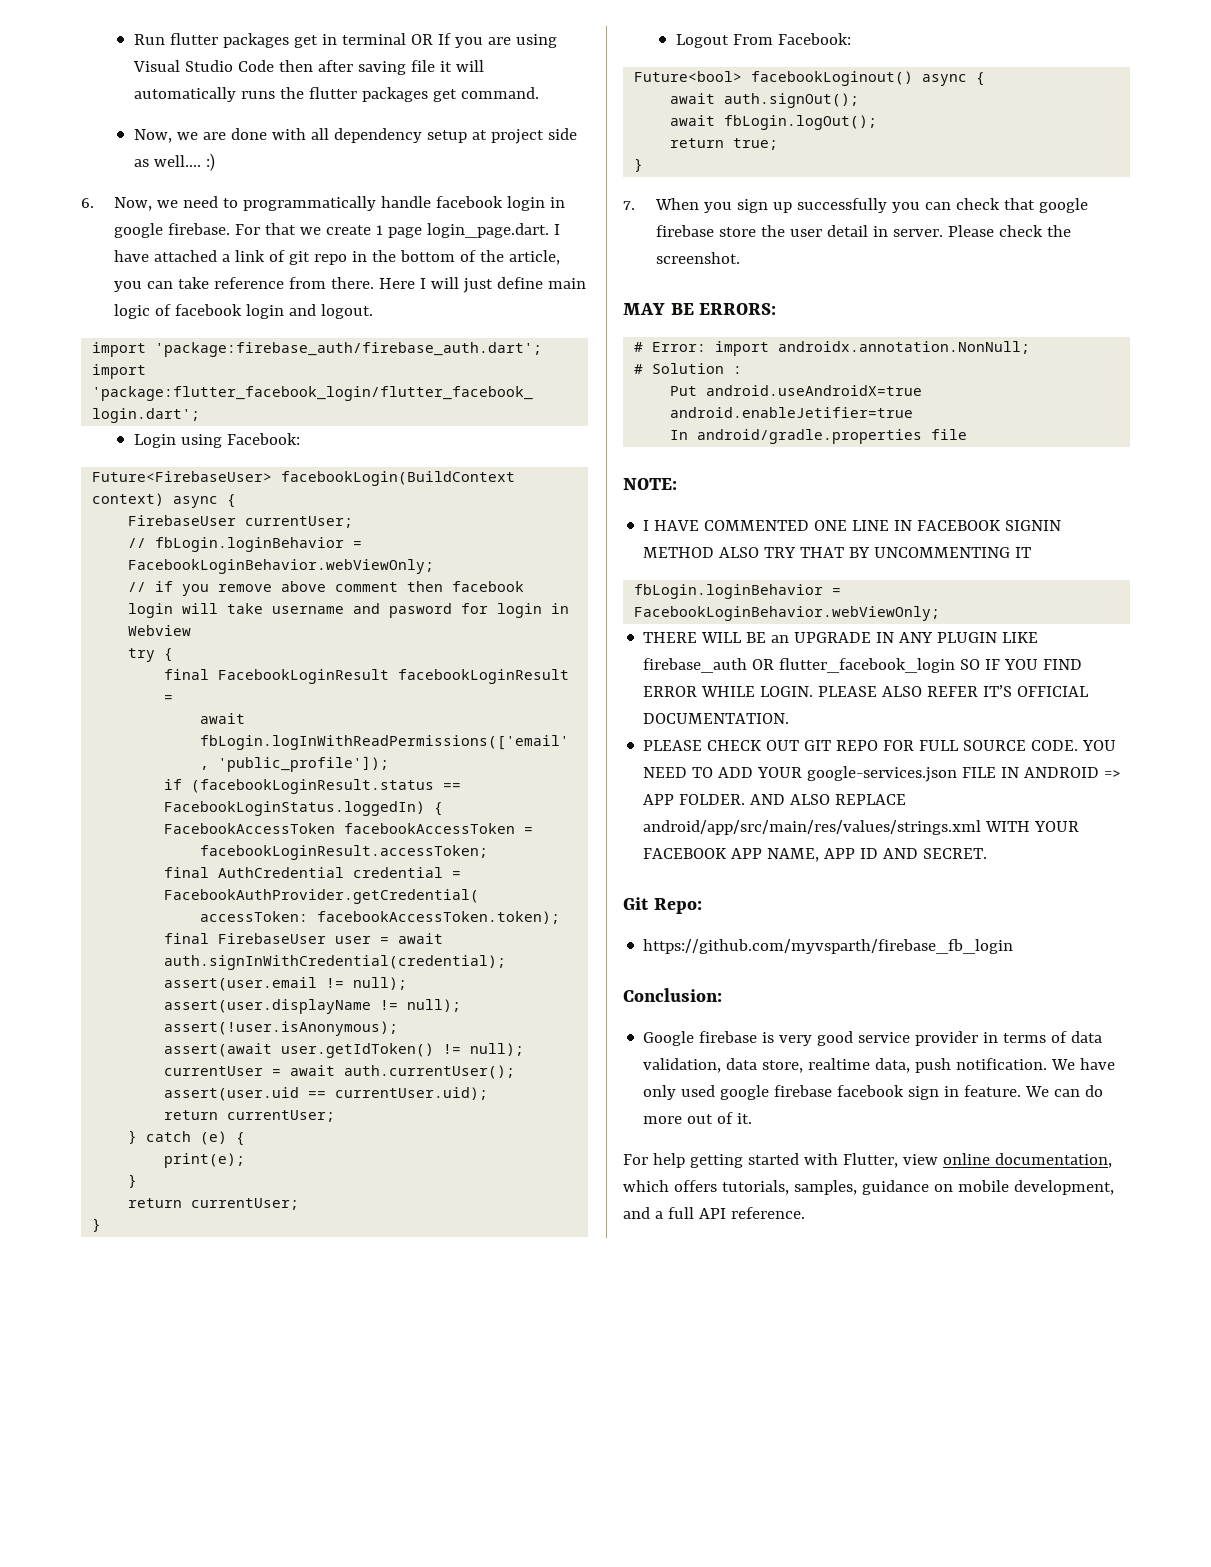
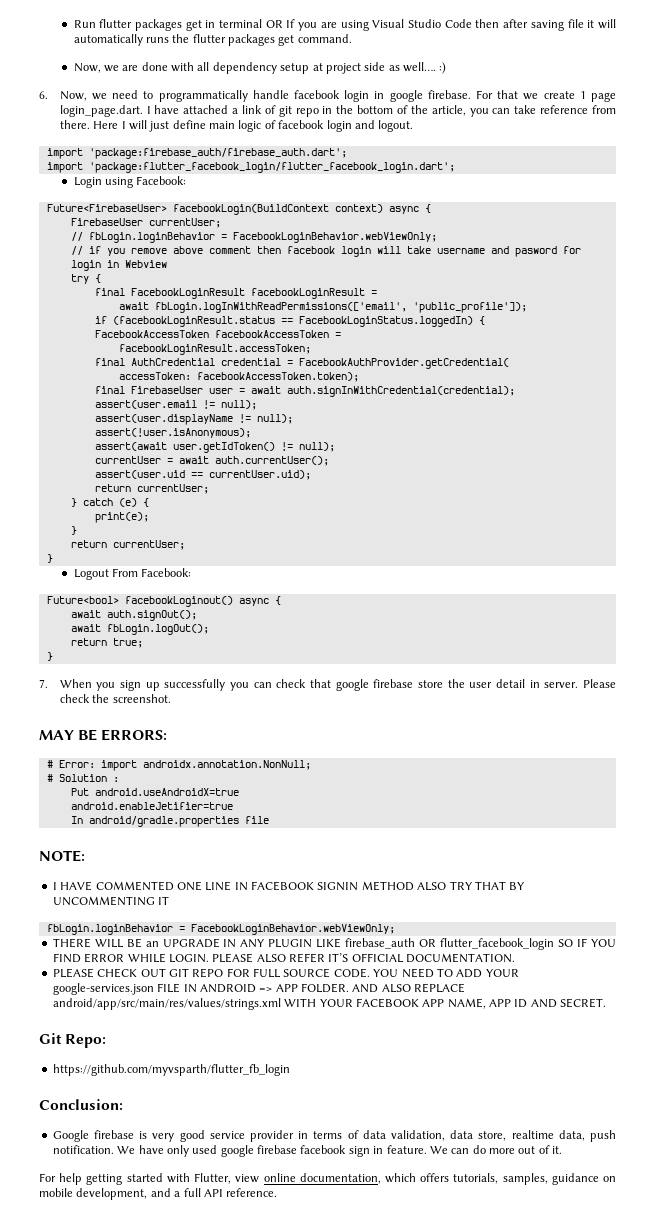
- https://github.com/myvsparth/firebase_fb_login
+ https://github.com/myvsparth/flutter_fb_login

